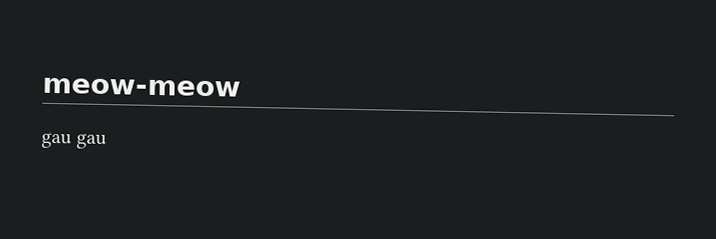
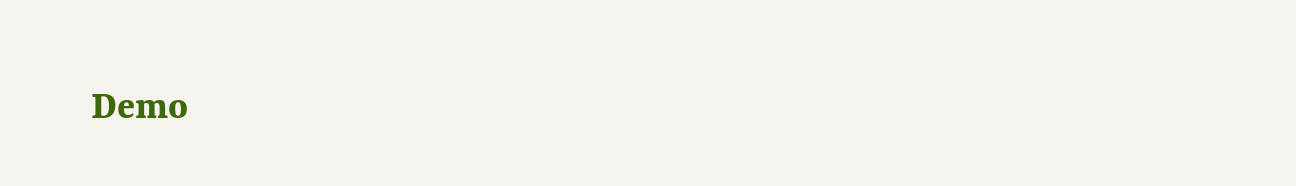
- meow-meow
- gau gau
+ Demo

